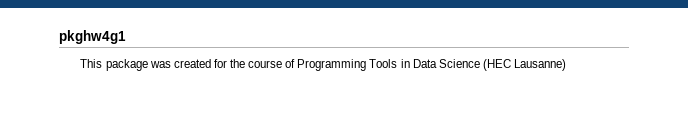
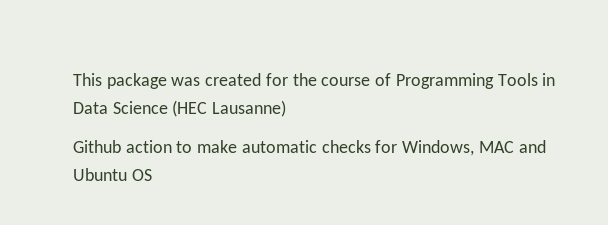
- pkghw4g1
+ Github action to make automatic checks for Windows, MAC and Ubuntu OS

